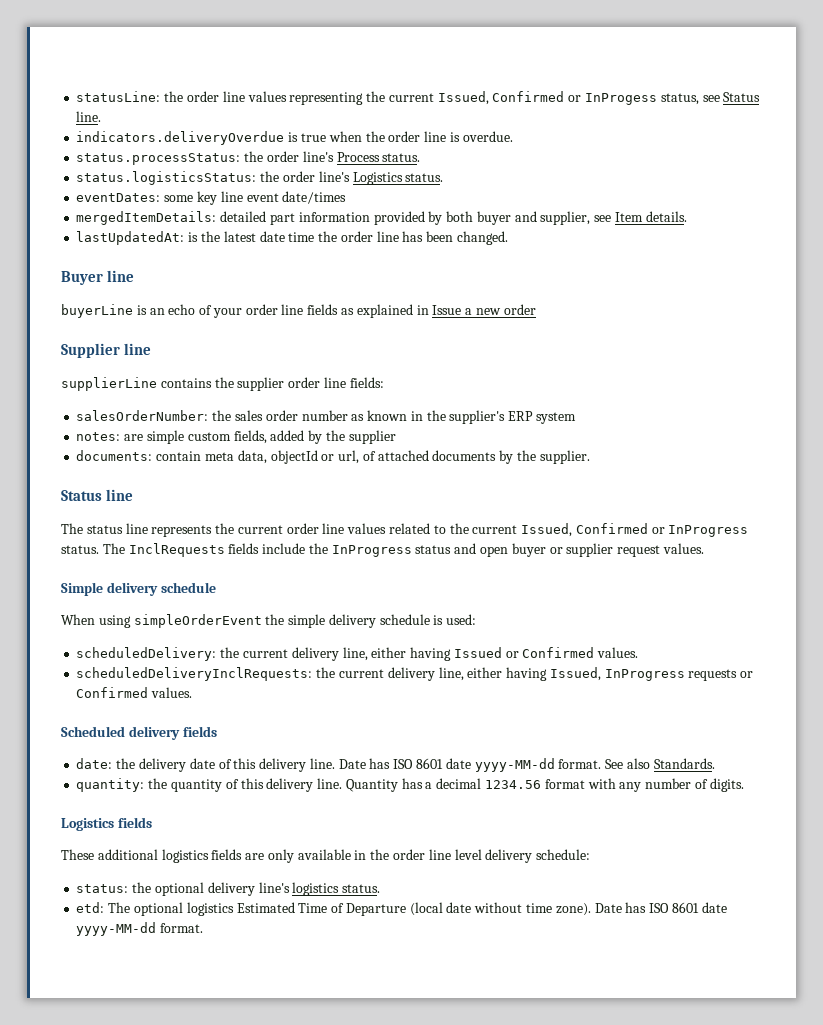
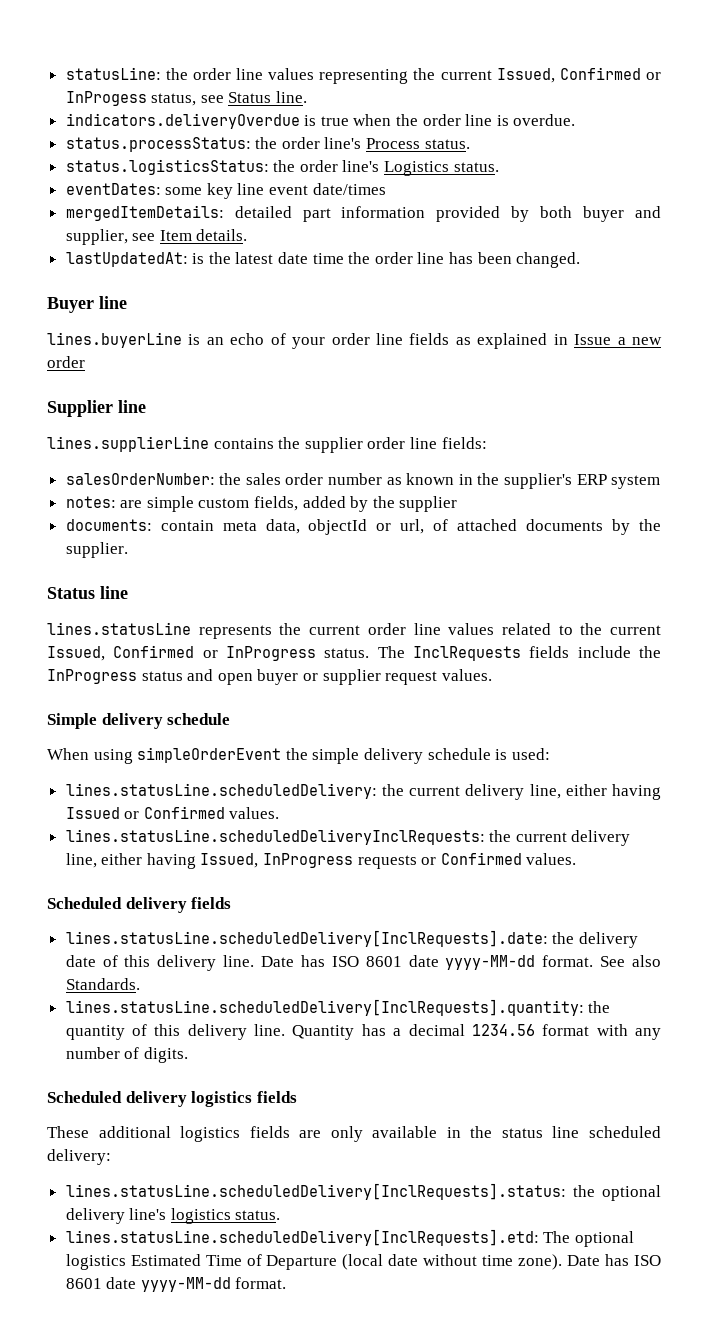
- buyerLine is an echo of your order line fields as explained in Issue a new order
+ lines.buyerLine is an echo of your order line fields as explained in Issue a new order
- supplierLine contains the supplier order line fields:
+ lines.supplierLine contains the supplier order line fields:
- The status line represents the current order line values related to the current Issued, Confirmed or InProgress status.
+ lines.statusLine represents the current order line values related to the current Issued, Confirmed or InProgress status.
- scheduledDelivery: the current delivery line, either having Issued or Confirmed values.
+ lines.statusLine.scheduledDelivery: the current delivery line, either having Issued or Confirmed values.
- scheduledDeliveryInclRequests: the current delivery line, either having Issued, InProgress requests or Confirmed values.
+ lines.statusLine.scheduledDeliveryInclRequests: the current delivery line, either having Issued, InProgress requests or Confirmed values.
- date: the delivery date of this delivery line.
+ lines.statusLine.scheduledDelivery[InclRequests].date: the delivery date of this delivery line.
- quantity: the quantity of this delivery line.
+ lines.statusLine.scheduledDelivery[InclRequests].quantity: the quantity of this delivery line.
- Logistics fields
+ Scheduled delivery logistics fields
- These additional logistics fields are only available in the order line level delivery schedule:
- status: the optional delivery line's logistics status.
+ These additional logistics fields are only available in the status line scheduled delivery:
+ lines.statusLine.scheduledDelivery[InclRequests].status: the optional delivery line's logistics status.
- etd: The optional logistics Estimated Time of Departure (local date without time zone).
+ lines.statusLine.scheduledDelivery[InclRequests].etd: The optional logistics Estimated Time of Departure (local date without time zone).

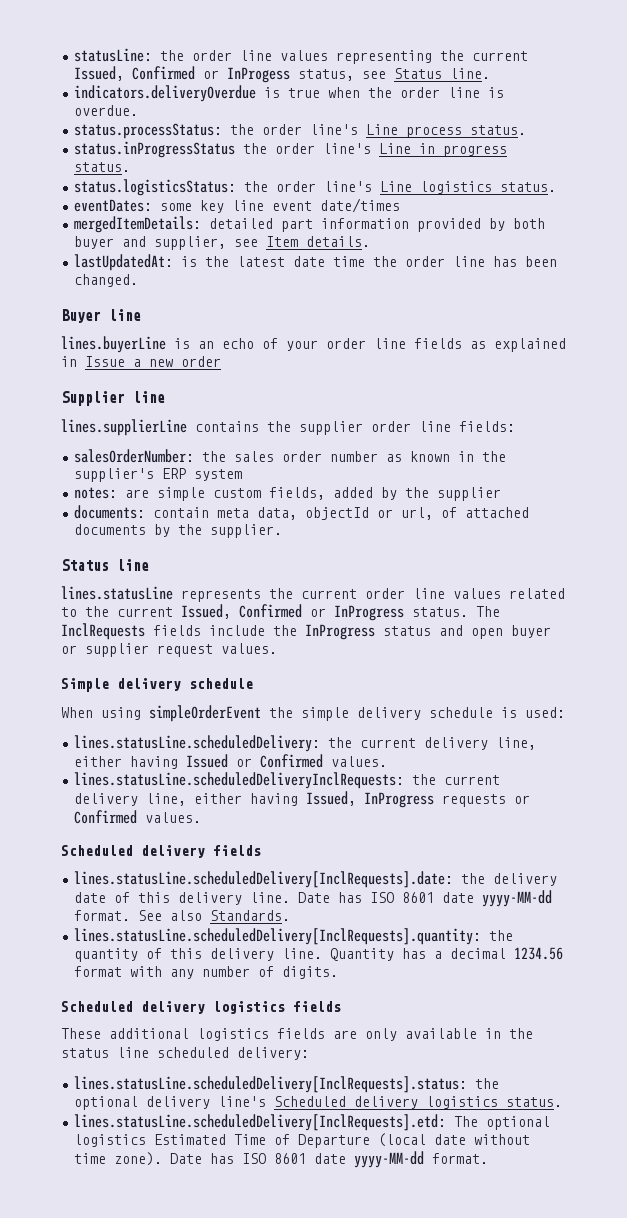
- status.processStatus: the order line's Process status.
+ status.processStatus: the order line's Line process status.
+ status.inProgressStatus the order line's Line in progress status.
- status.logisticsStatus: the order line's Logistics status.
+ status.logisticsStatus: the order line's Line logistics status.
- lines.statusLine.scheduledDelivery[InclRequests].status: the optional delivery line's logistics status.
+ lines.statusLine.scheduledDelivery[InclRequests].status: the optional delivery line's Scheduled delivery logistics status.

